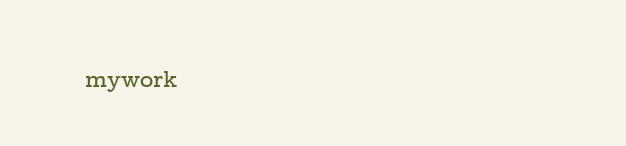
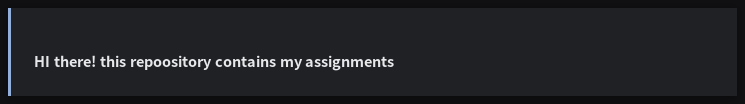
- mywork
+ HI there! this repoository contains my assignments

